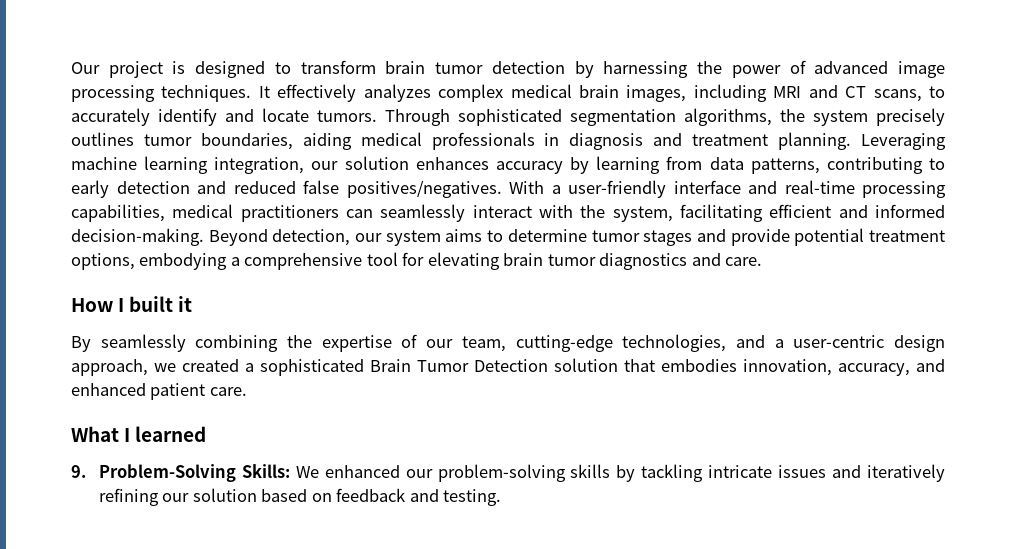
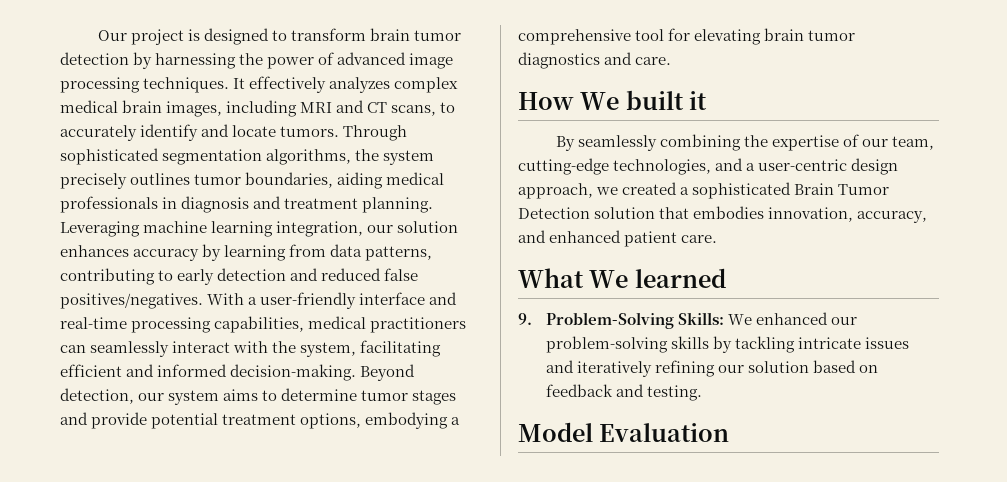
- How I built it
+ How We built it
- What I learned
+ What We learned
+ Model Evaluation

